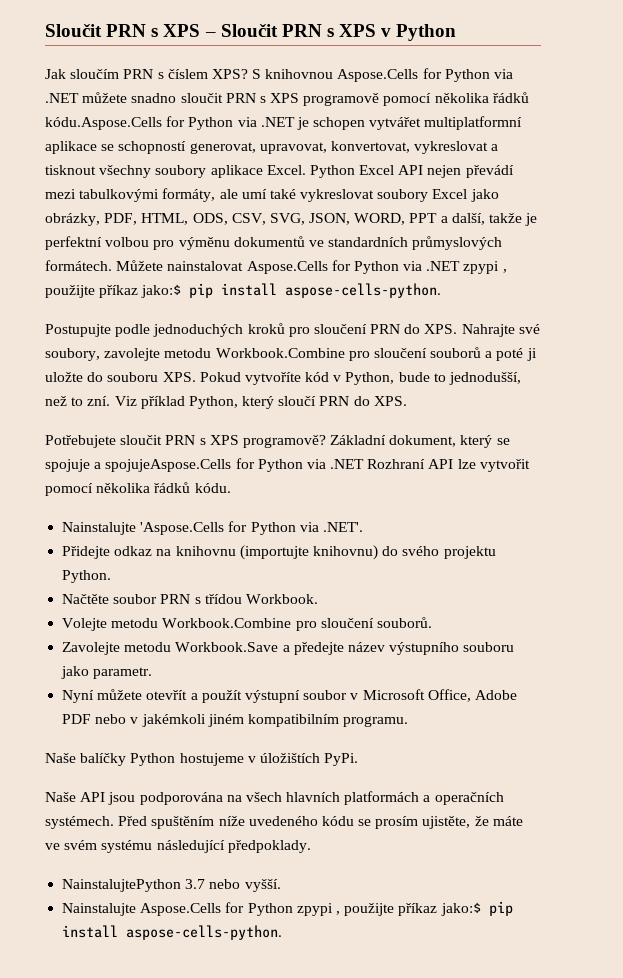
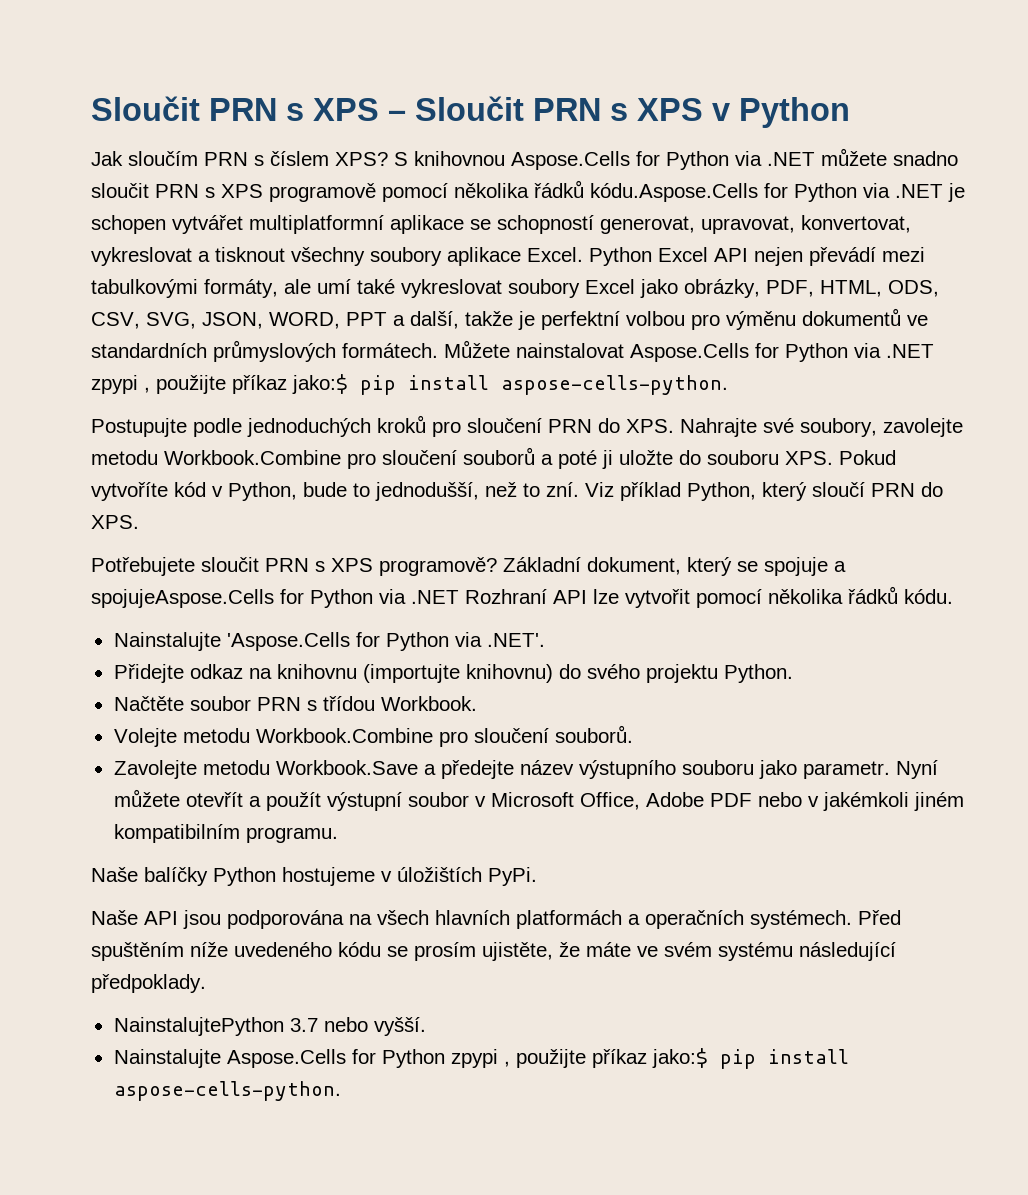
- Zavolejte metodu Workbook.Save a předejte název výstupního souboru jako parametr.
- Nyní můžete otevřít a použít výstupní soubor v Microsoft Office, Adobe PDF nebo v jakémkoli jiném kompatibilním programu.
+ Zavolejte metodu Workbook.Save a předejte název výstupního souboru jako parametr. Nyní můžete otevřít a použít výstupní soubor v Microsoft Office, Adobe PDF nebo v jakémkoli jiném kompatibilním programu.

